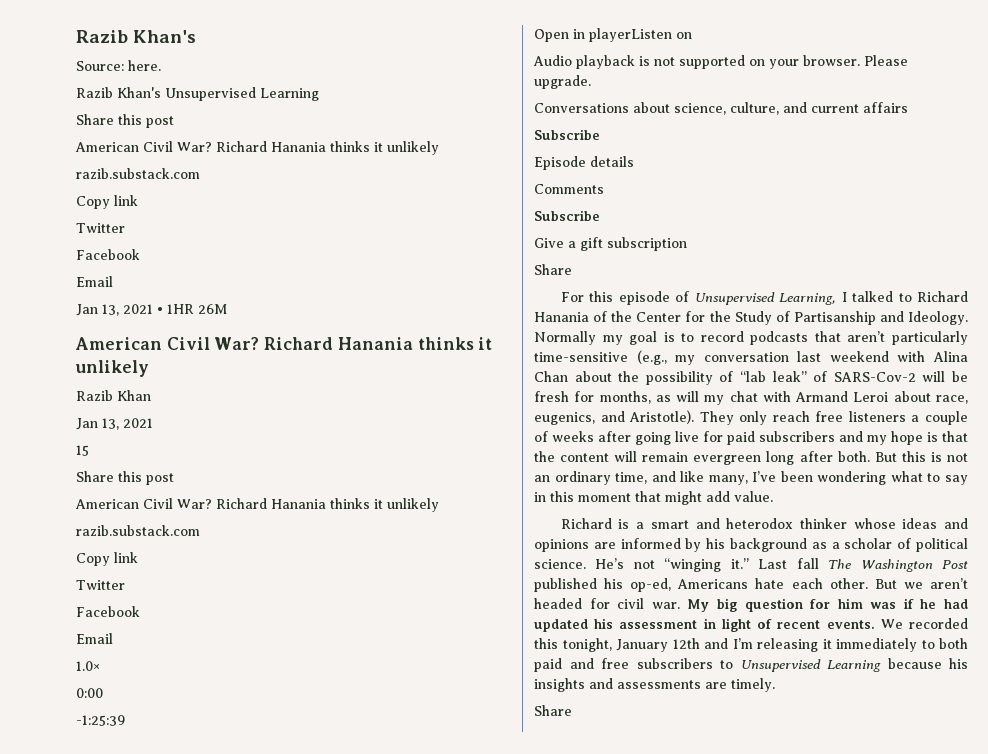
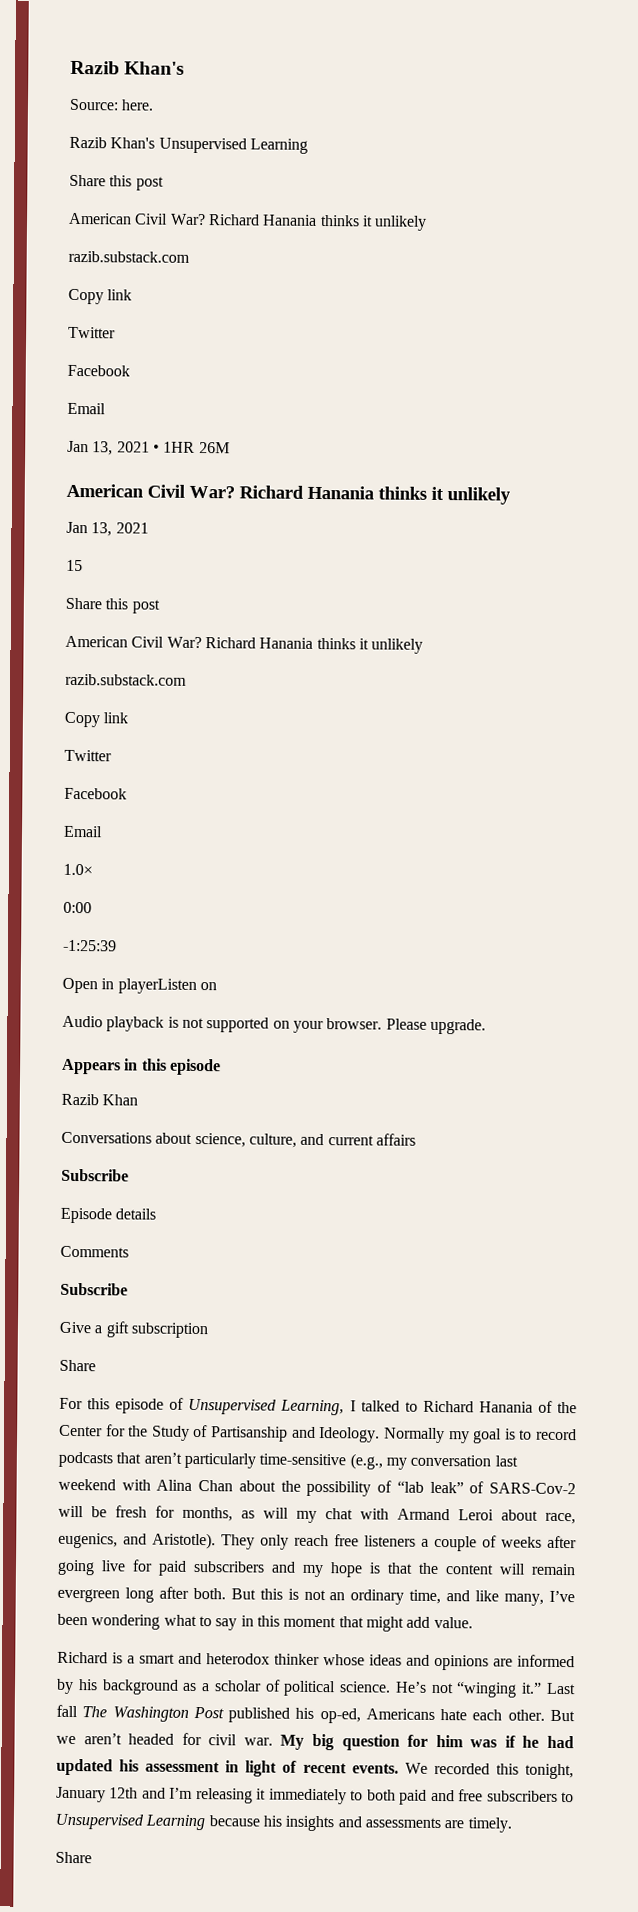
- Razib Khan
+ Appears in this episode
+ Razib Khan

